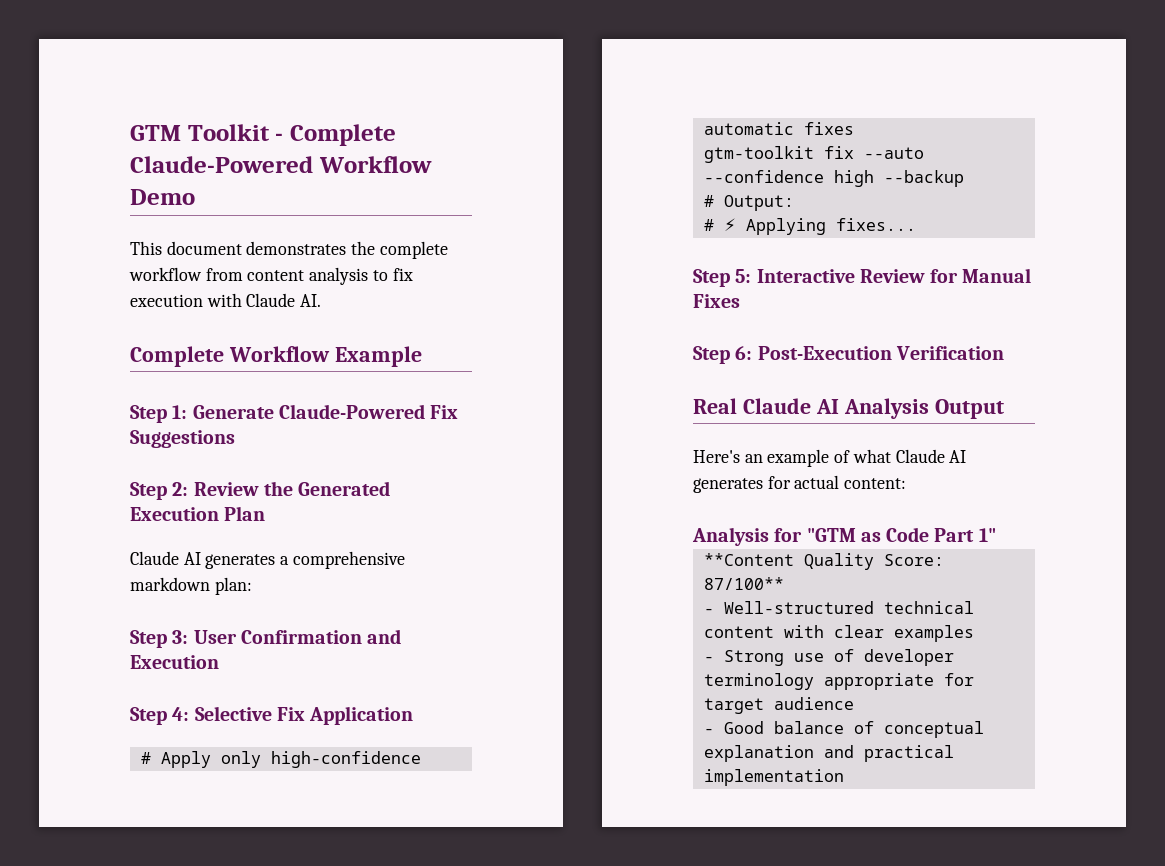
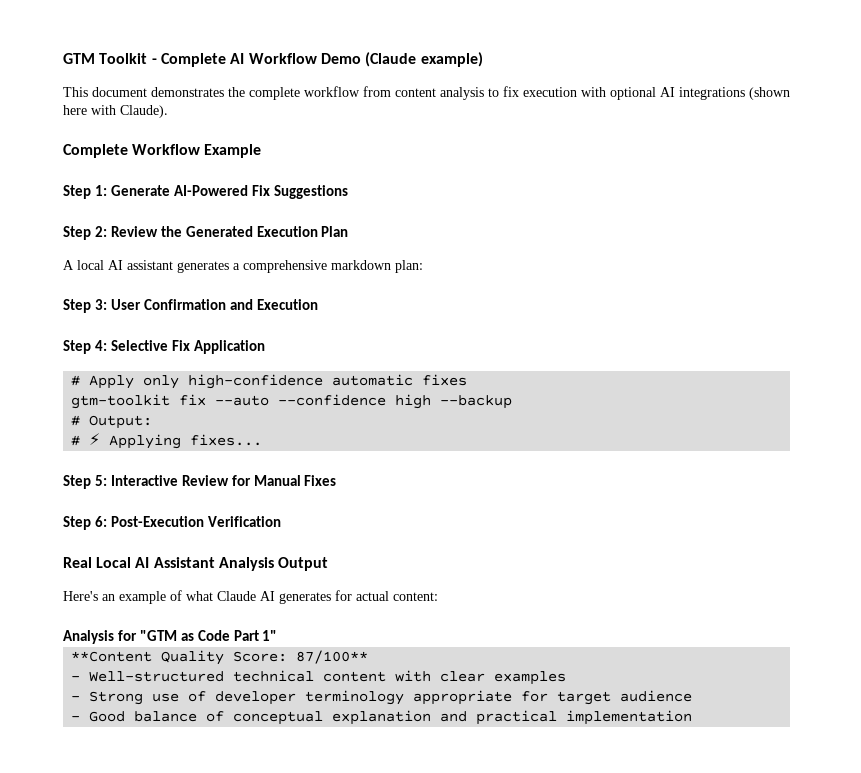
- GTM Toolkit - Complete Claude-Powered Workflow Demo
+ GTM Toolkit - Complete AI Workflow Demo (Claude example)
- This document demonstrates the complete workflow from content analysis to fix execution with Claude AI.
+ This document demonstrates the complete workflow from content analysis to fix execution with optional AI integrations (shown here with Claude).
- Step 1: Generate Claude-Powered Fix Suggestions
+ Step 1: Generate AI-Powered Fix Suggestions
- Claude AI generates a comprehensive markdown plan:
+ A local AI assistant generates a comprehensive markdown plan:
- Real Claude AI Analysis Output
+ Real Local AI Assistant Analysis Output

